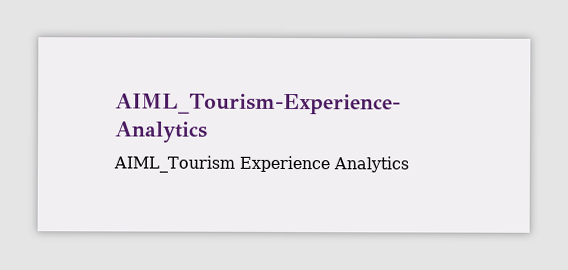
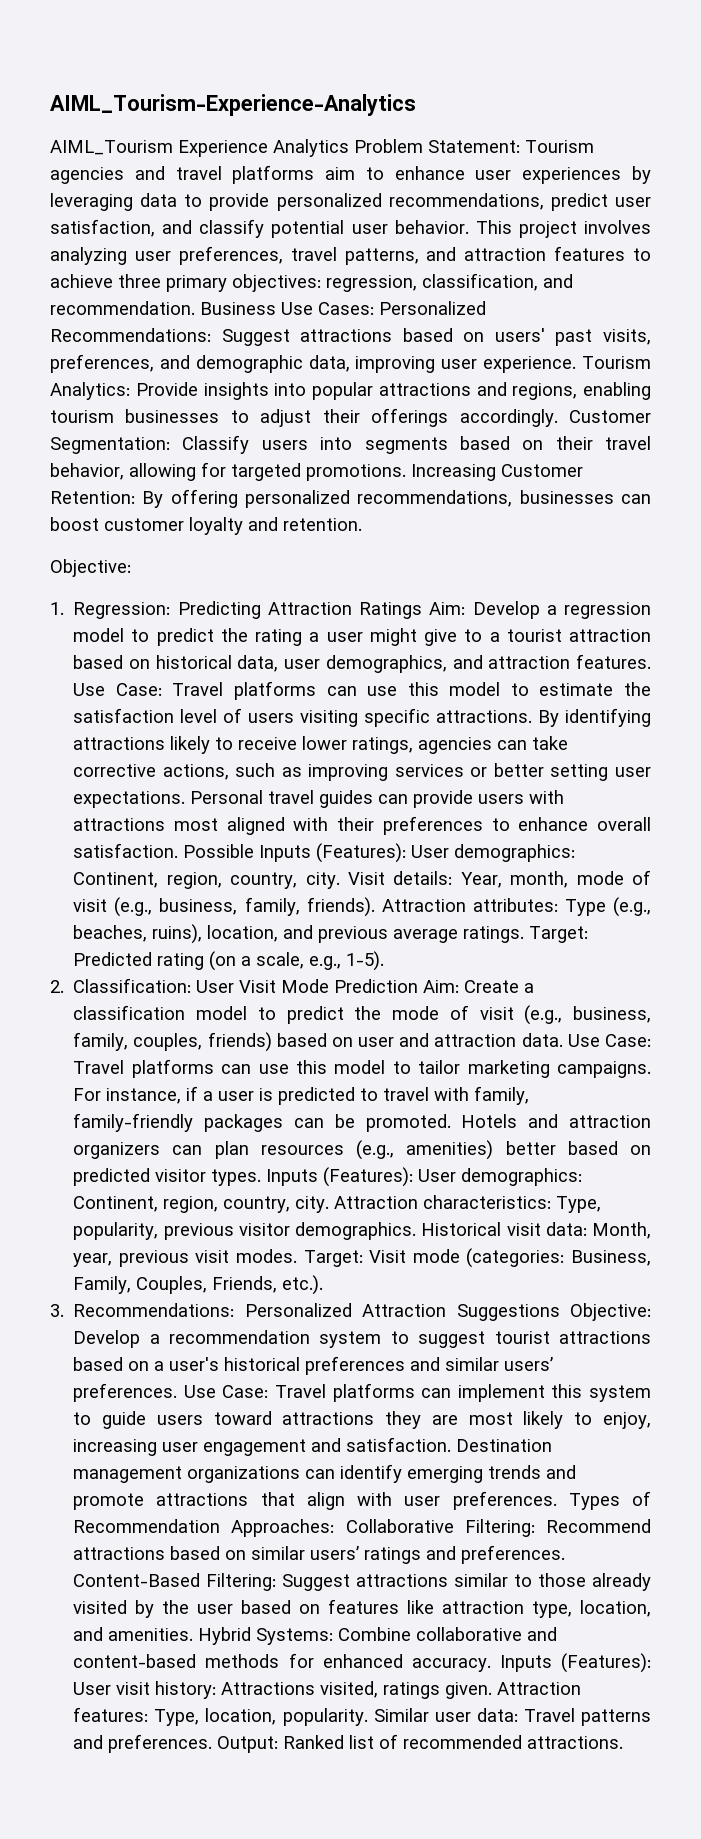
- AIML_Tourism Experience Analytics
+ AIML_Tourism Experience Analytics Problem Statement: Tourism agencies and travel platforms aim to enhance user experiences by leveraging data to provide personalized recommendations, predict user satisfaction, and classify potential user behavior. This project involves analyzing user preferences, travel patterns, and attraction features to achieve three primary objectives: regression, classification, and recommendation. Business Use Cases: Personalized Recommendations: Suggest attractions based on users' past visits, preferences, and demographic data, improving user experience. Tourism Analytics: Provide insights into popular attractions and regions, enabling tourism businesses to adjust their offerings accordingly. Customer Segmentation: Classify users into segments based on their travel behavior, allowing for targeted promotions. Increasing Customer Retention: By offering personalized recommendations, businesses can boost customer loyalty and retention.
+ Objective:
+ 1. Regression: Predicting Attraction Ratings Aim: Develop a regression model to predict the rating a user might give to a tourist attraction based on historical data, user demographics, and attraction features. Use Case: Travel platforms can use this model to estimate the satisfaction level of users visiting specific attractions. By identifying attractions likely to receive lower ratings, agencies can take corrective actions, such as improving services or better setting user expectations. Personal travel guides can provide users with attractions most aligned with their preferences to enhance overall satisfaction. Possible Inputs (Features): User demographics: Continent, region, country, city. Visit details: Year, month, mode of visit (e.g., business, family, friends). Attraction attributes: Type (e.g., beaches, ruins), location, and previous average ratings. Target: Predicted rating (on a scale, e.g., 1-5).
+ 2. Classification: User Visit Mode Prediction Aim: Create a classification model to predict the mode of visit (e.g., business, family, couples, friends) based on user and attraction data. Use Case: Travel platforms can use this model to tailor marketing campaigns. For instance, if a user is predicted to travel with family, family-friendly packages can be promoted. Hotels and attraction organizers can plan resources (e.g., amenities) better based on predicted visitor types. Inputs (Features): User demographics: Continent, region, country, city. Attraction characteristics: Type, popularity, previous visitor demographics. Historical visit data: Month, year, previous visit modes. Target: Visit mode (categories: Business, Family, Couples, Friends, etc.).
+ 3. Recommendations: Personalized Attraction Suggestions Objective: Develop a recommendation system to suggest tourist attractions based on a user's historical preferences and similar users’ preferences. Use Case: Travel platforms can implement this system to guide users toward attractions they are most likely to enjoy, increasing user engagement and satisfaction. Destination management organizations can identify emerging trends and promote attractions that align with user preferences. Types of Recommendation Approaches: Collaborative Filtering: Recommend attractions based on similar users’ ratings and preferences. Content-Based Filtering: Suggest attractions similar to those already visited by the user based on features like attraction type, location, and amenities. Hybrid Systems: Combine collaborative and content-based methods for enhanced accuracy. Inputs (Features): User visit history: Attractions visited, ratings given. Attraction features: Type, location, popularity. Similar user data: Travel patterns and preferences. Output: Ranked list of recommended attractions.

